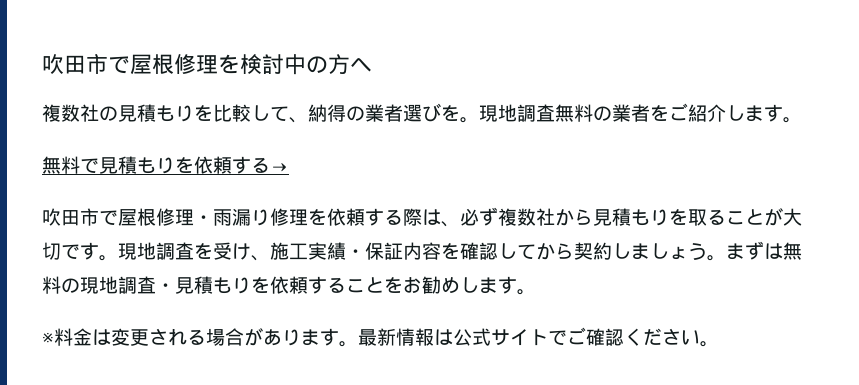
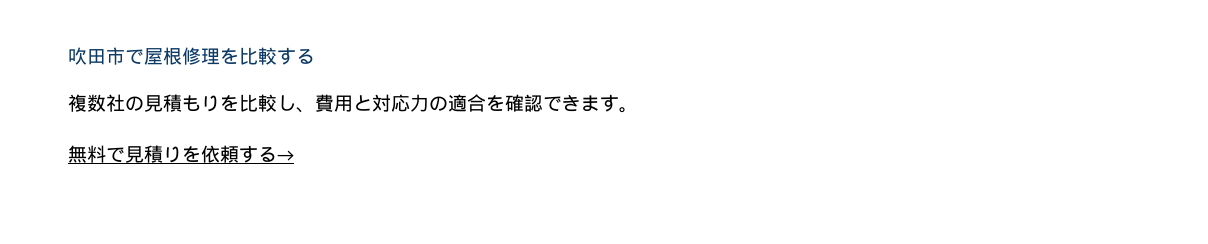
- 吹田市で屋根修理を検討中の方へ
+ 吹田市で屋根修理を比較する
- 複数社の見積もりを比較して、納得の業者選びを。現地調査無料の業者をご紹介します。
+ 複数社の見積もりを比較し、費用と対応力の適合を確認できます。
- 無料で見積もりを依頼する→
+ 無料で見積りを依頼する→
- 吹田市で屋根修理・雨漏り修理を依頼する際は、必ず複数社から見積もりを取ることが大切です。現地調査を受け、施工実績・保証内容を確認してから契約しましょう。まずは無料の現地調査・見積もりを依頼することをお勧めします。
- ※料金は変更される場合があります。最新情報は公式サイトでご確認ください。

